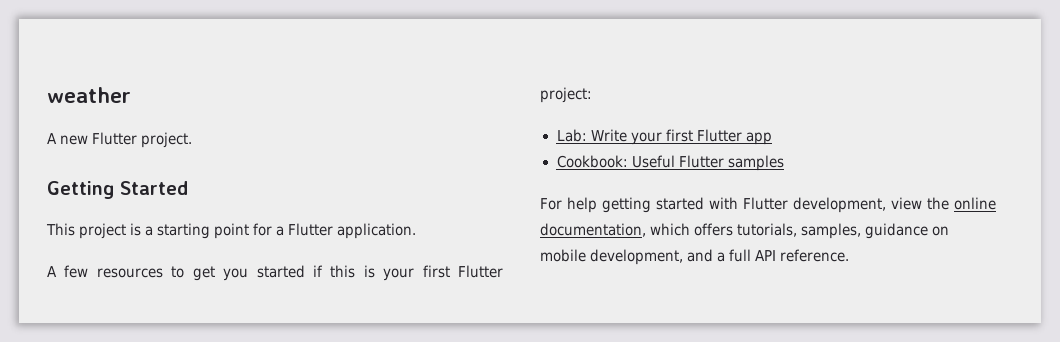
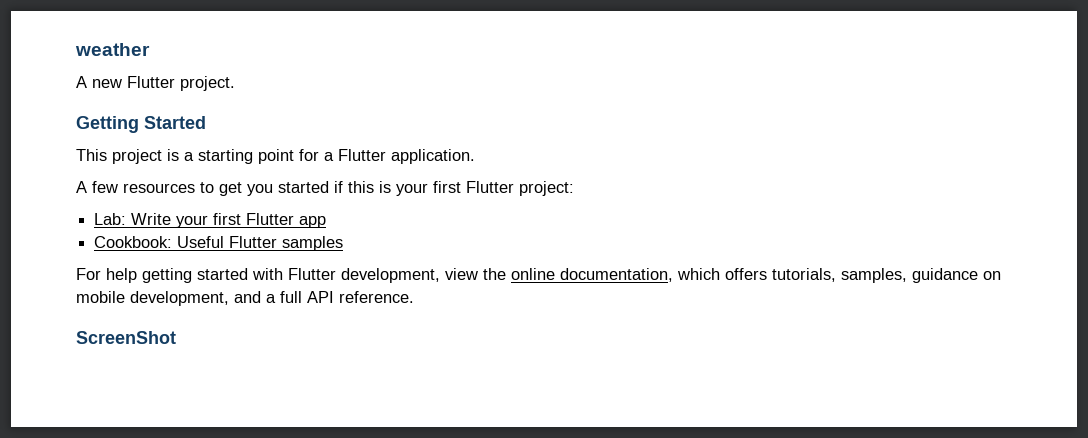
+ ScreenShot

